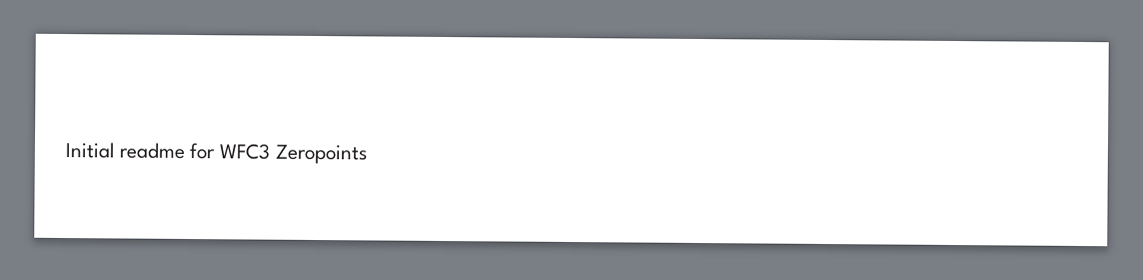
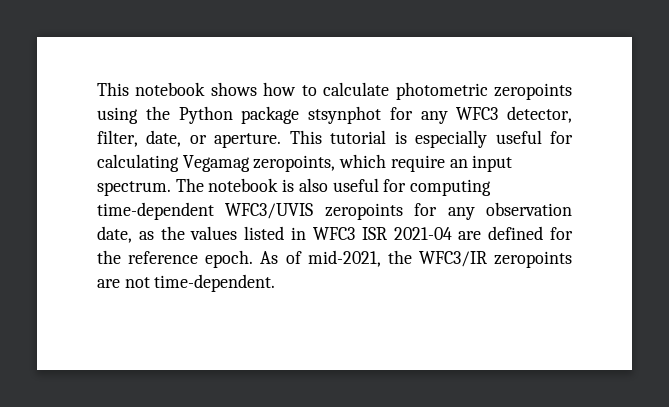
- Initial readme for WFC3 Zeropoints
+ This notebook shows how to calculate photometric zeropoints using the Python package stsynphot for any WFC3 detector, filter, date, or aperture. This tutorial is especially useful for calculating Vegamag zeropoints, which require an input spectrum. The notebook is also useful for computing time-dependent WFC3/UVIS zeropoints for any observation date, as the values listed in WFC3 ISR 2021-04 are defined for the reference epoch. As of mid-2021, the WFC3/IR zeropoints are not time-dependent.

